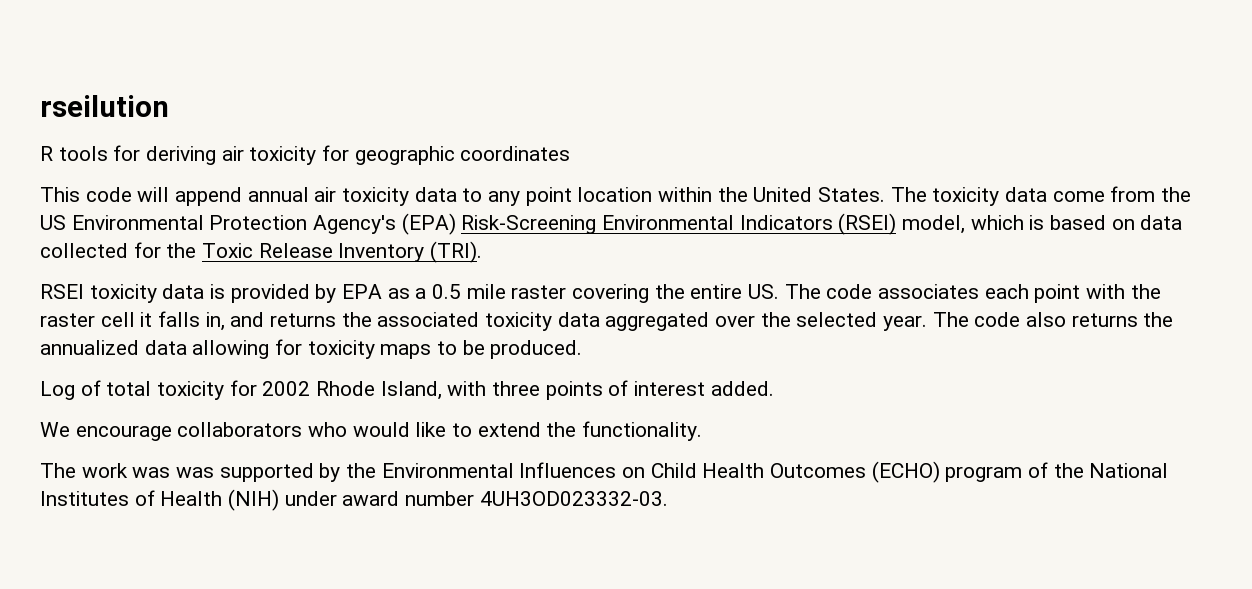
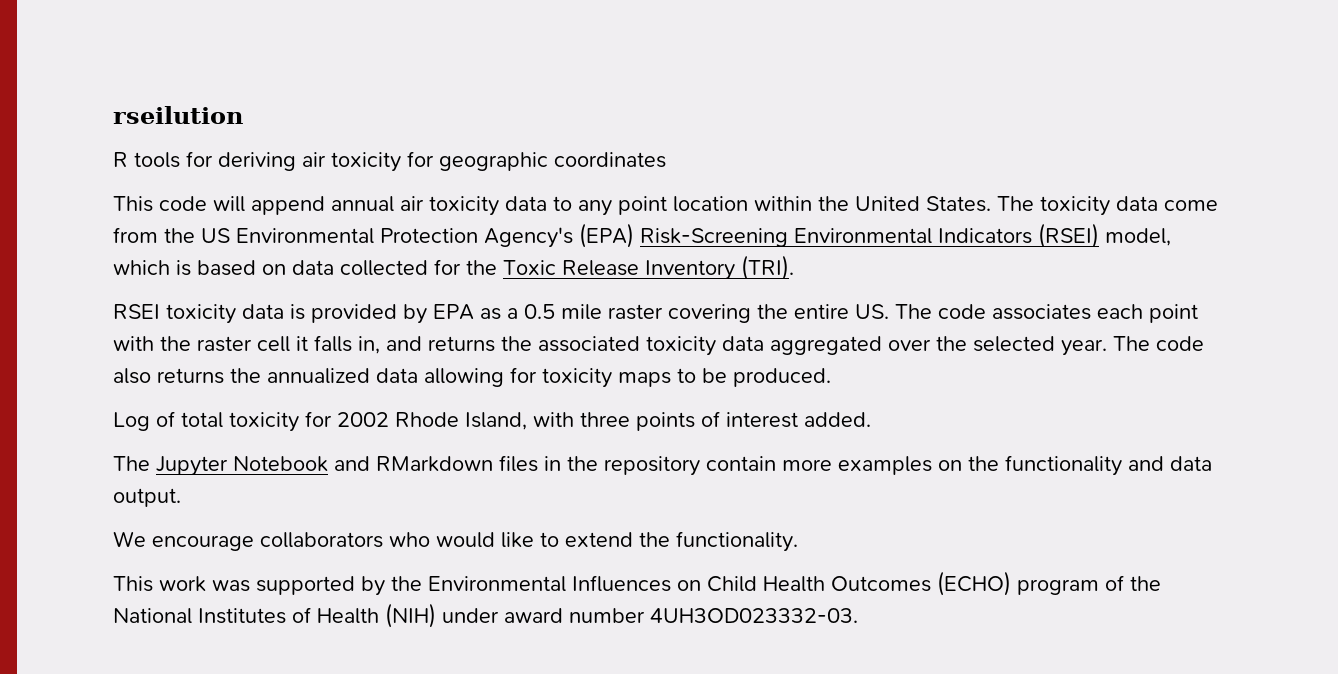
+ The Jupyter Notebook and RMarkdown files in the repository contain more examples on the functionality and data output.
- The work was was supported by the Environmental Influences on Child Health Outcomes (ECHO) program of the National Institutes of Health (NIH) under award number 4UH3OD023332-03.
+ This work was supported by the Environmental Influences on Child Health Outcomes (ECHO) program of the National Institutes of Health (NIH) under award number 4UH3OD023332-03.

